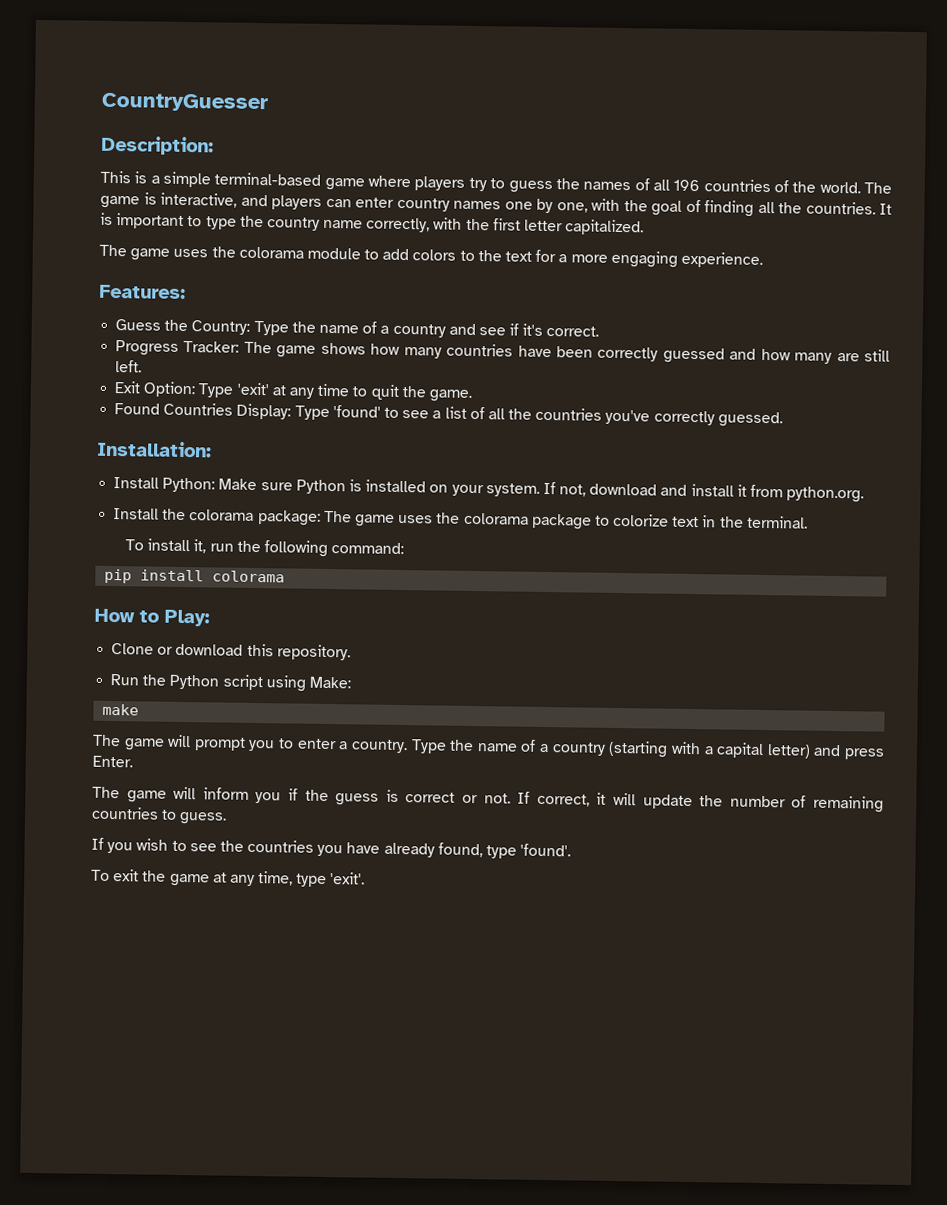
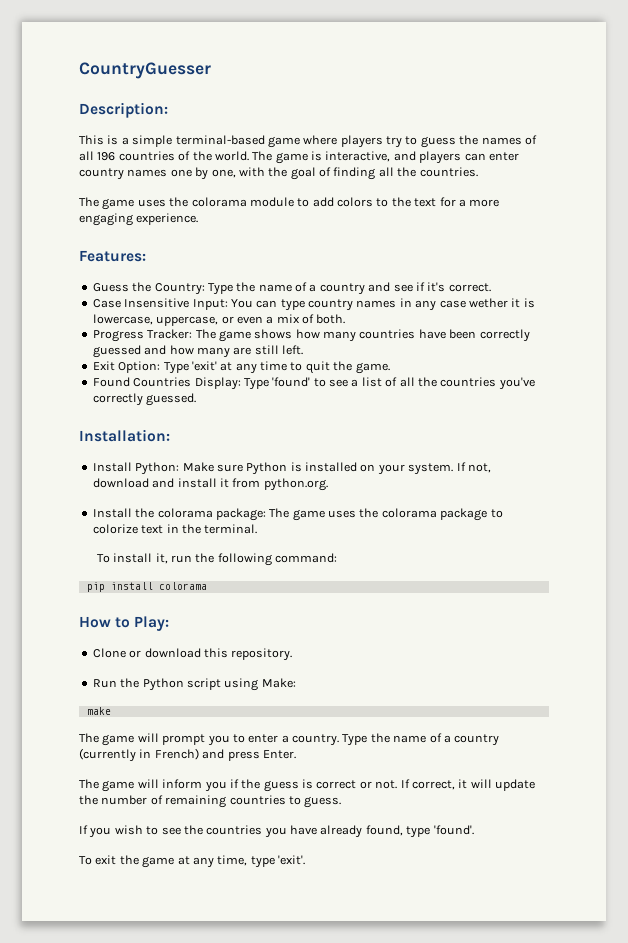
- It is important to type the country name correctly, with the first letter capitalized.
+ Case Insensitive Input: You can type country names in any case wether it is lowercase, uppercase, or even a mix of both.
- Type the name of a country (starting with a capital letter) and press Enter.
+ Type the name of a country (currently in French) and press Enter.

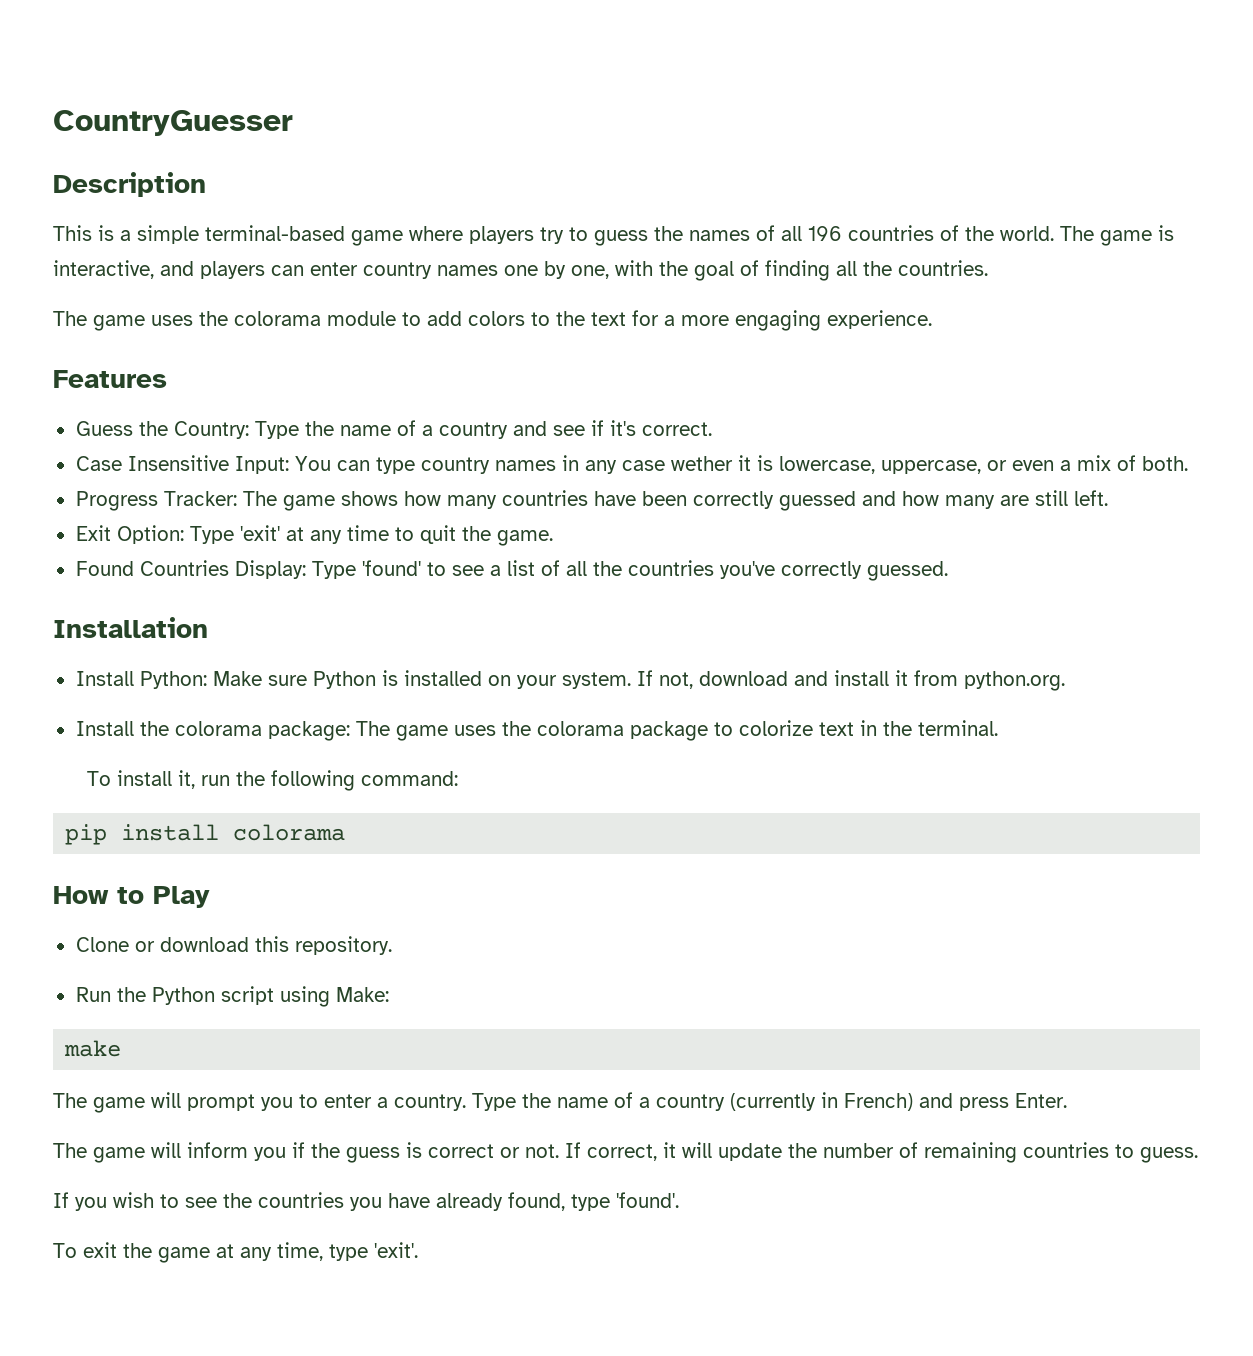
- Description:
+ Description
- Features:
+ Features
- Installation:
+ Installation
- How to Play:
+ How to Play

